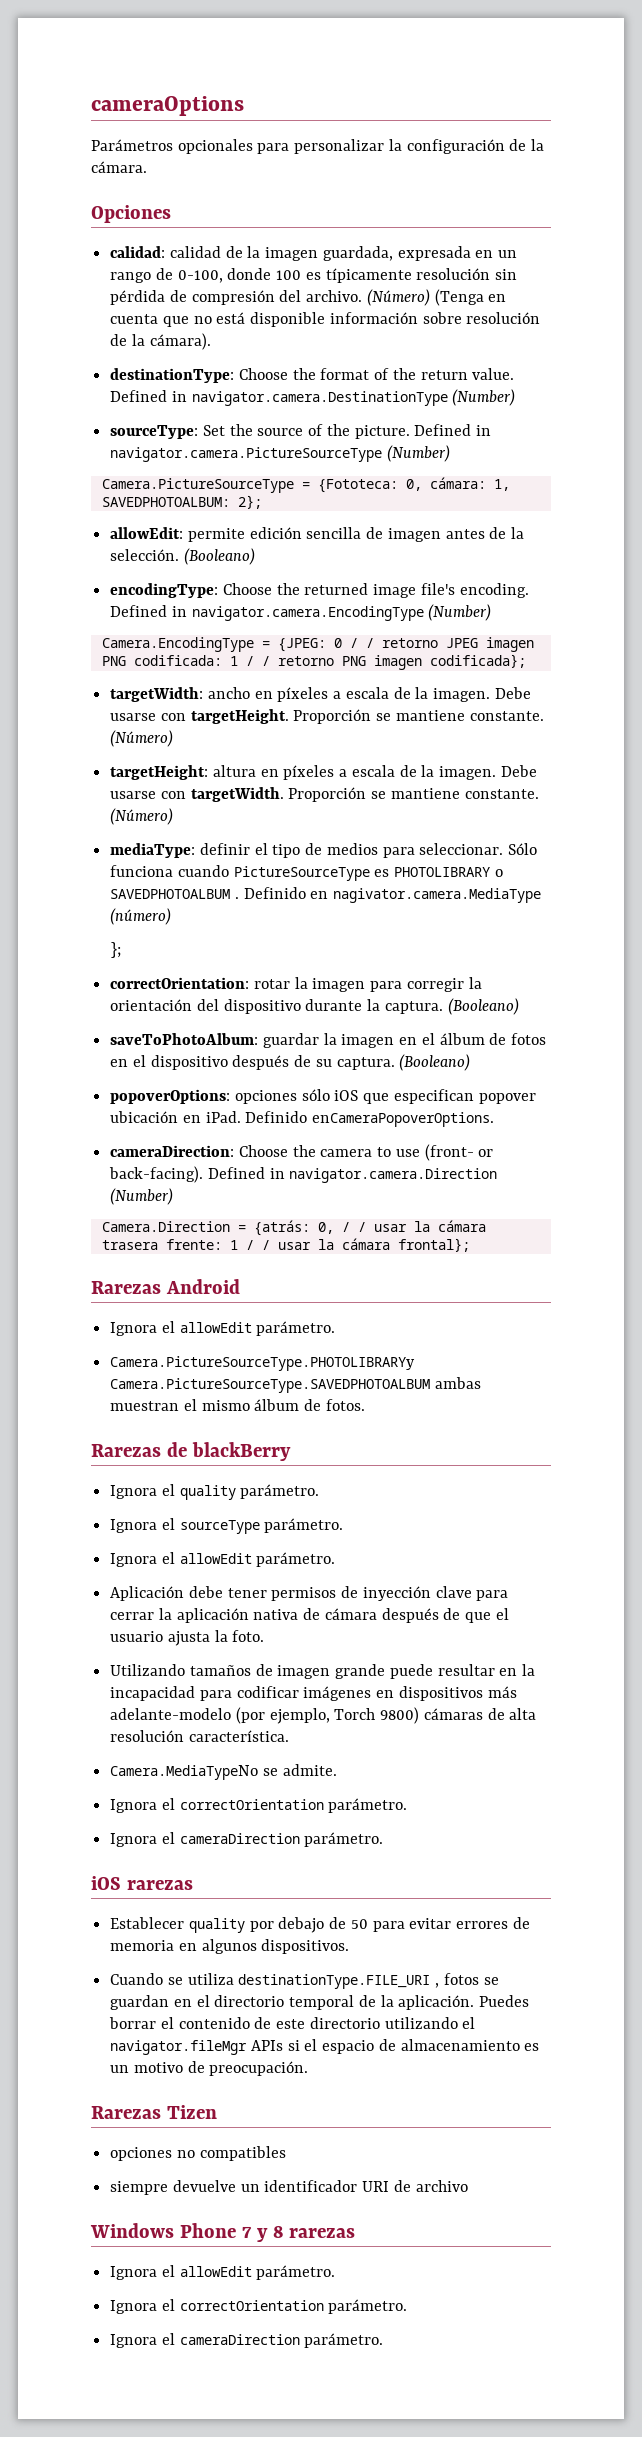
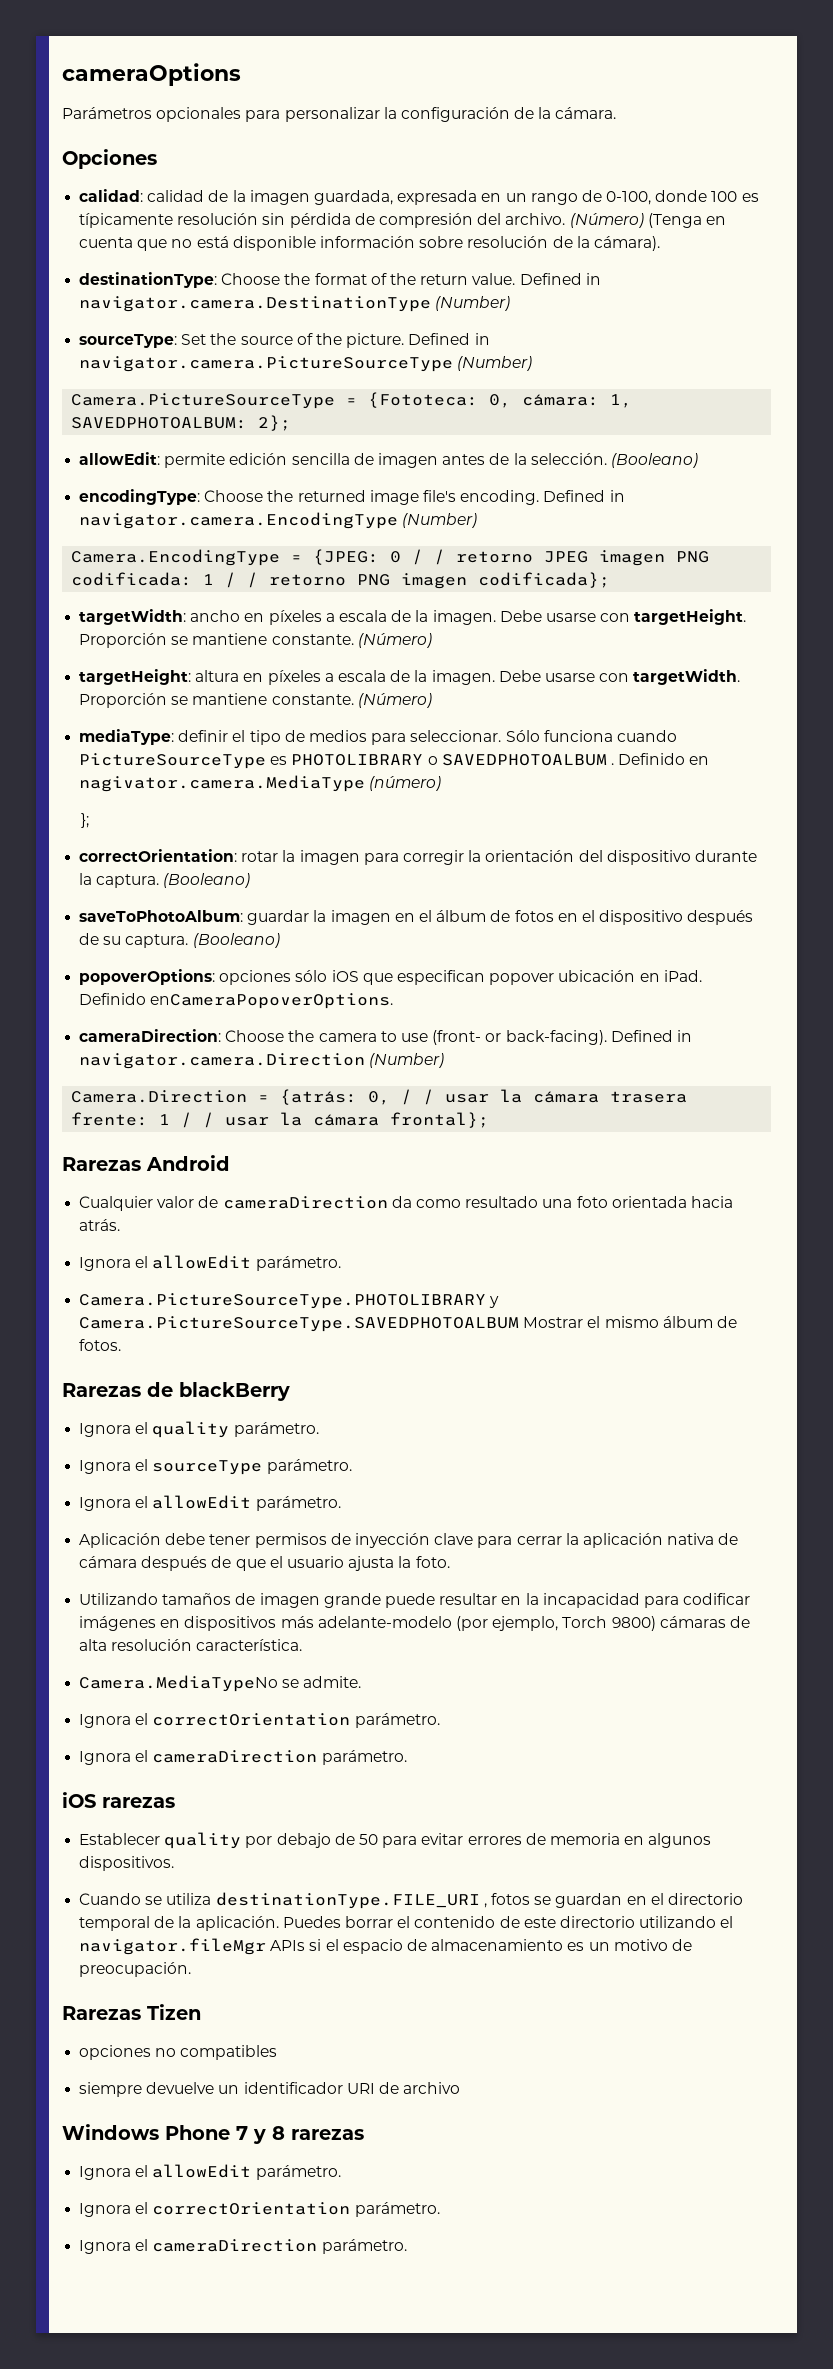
  Rarezas Android
+ Cualquier valor de cameraDirection da como resultado una foto orientada hacia atrás.
  Ignora el allowEdit parámetro.
- Camera.PictureSourceType.PHOTOLIBRARYy Camera.PictureSourceType.SAVEDPHOTOALBUM ambas muestran el mismo álbum de fotos.
+ Camera.PictureSourceType.PHOTOLIBRARY y Camera.PictureSourceType.SAVEDPHOTOALBUM Mostrar el mismo álbum de fotos.

